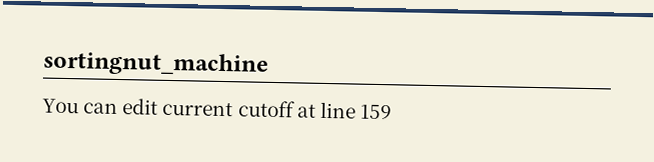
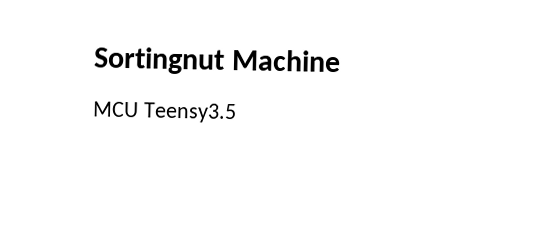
- sortingnut_machine
- You can edit current cutoff at line 159
+ Sortingnut Machine
+ MCU Teensy3.5

